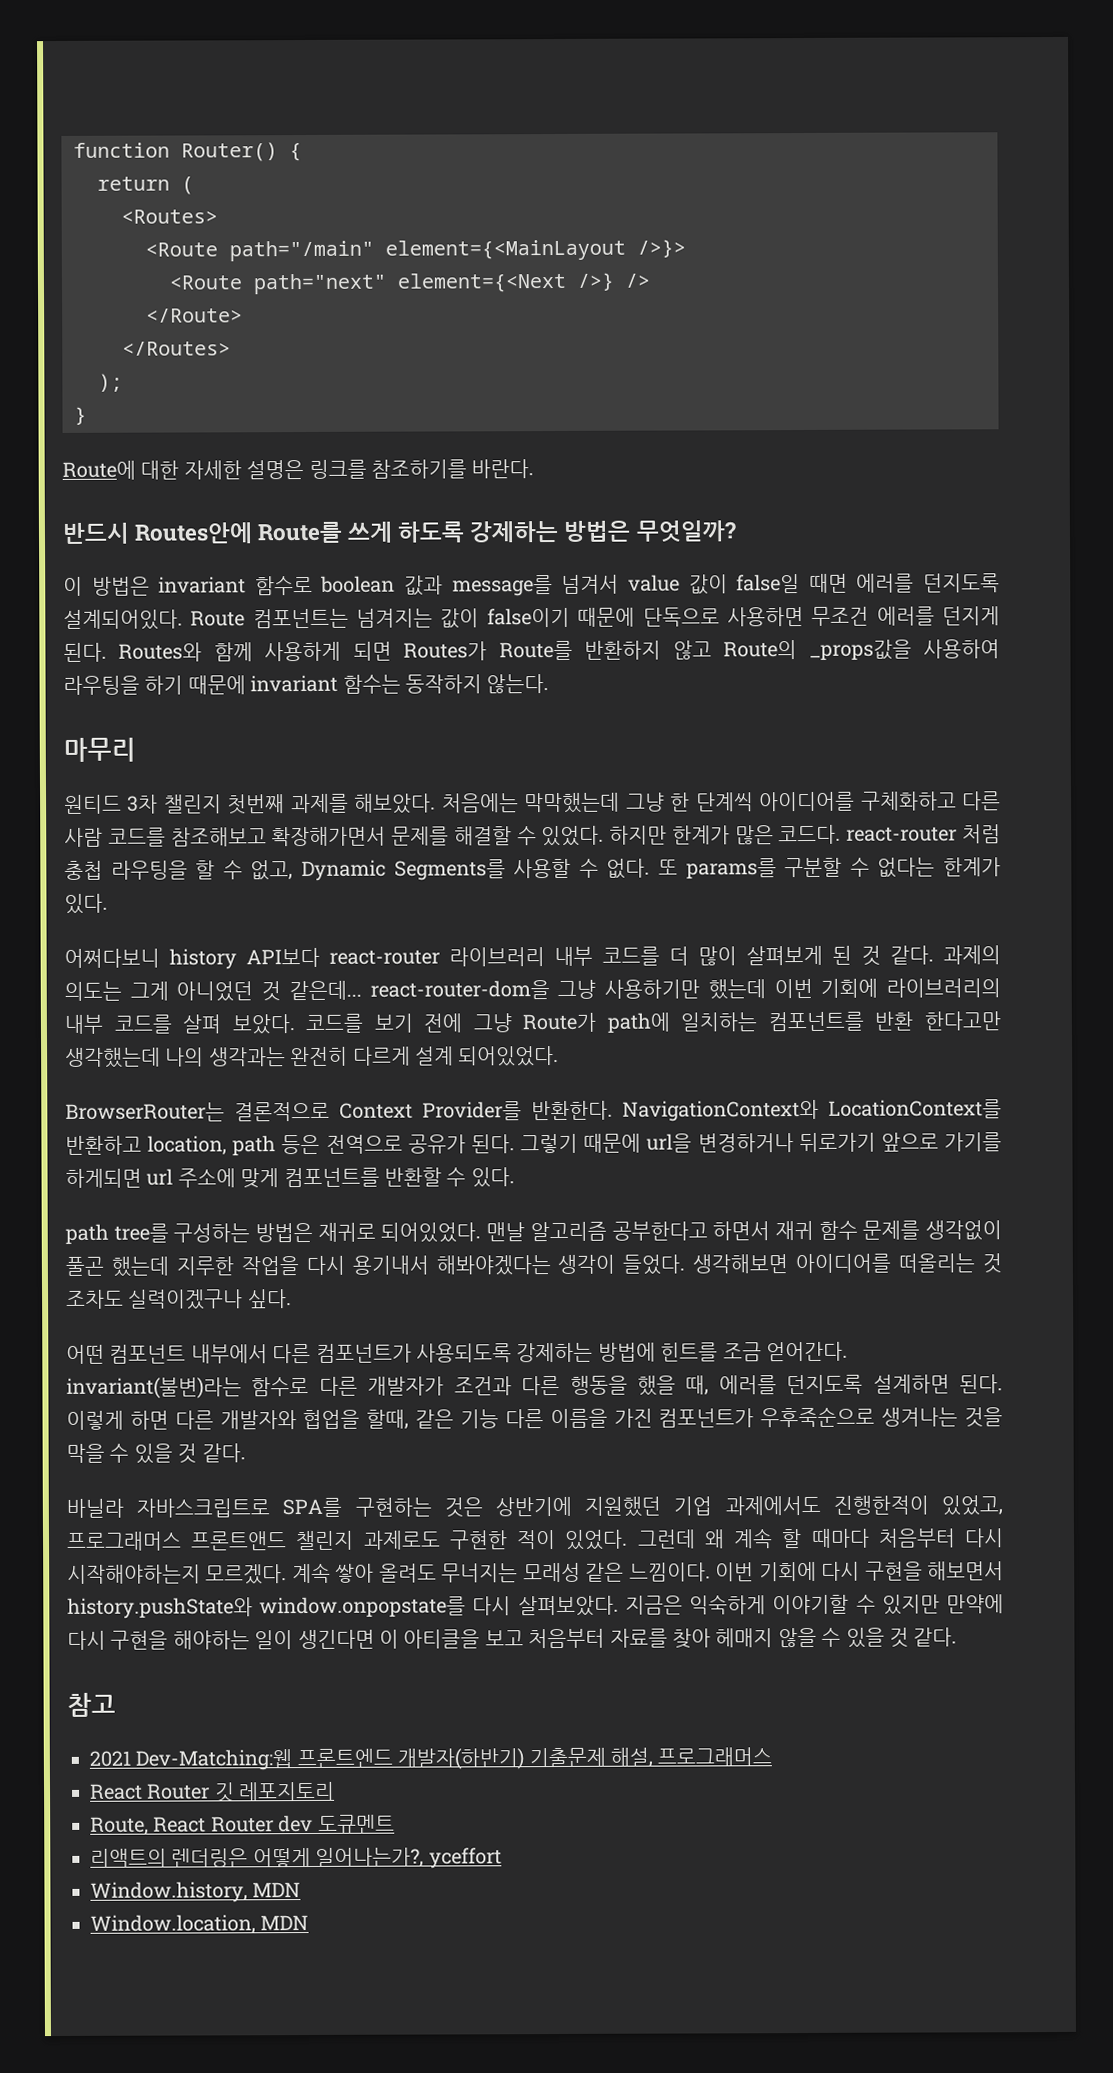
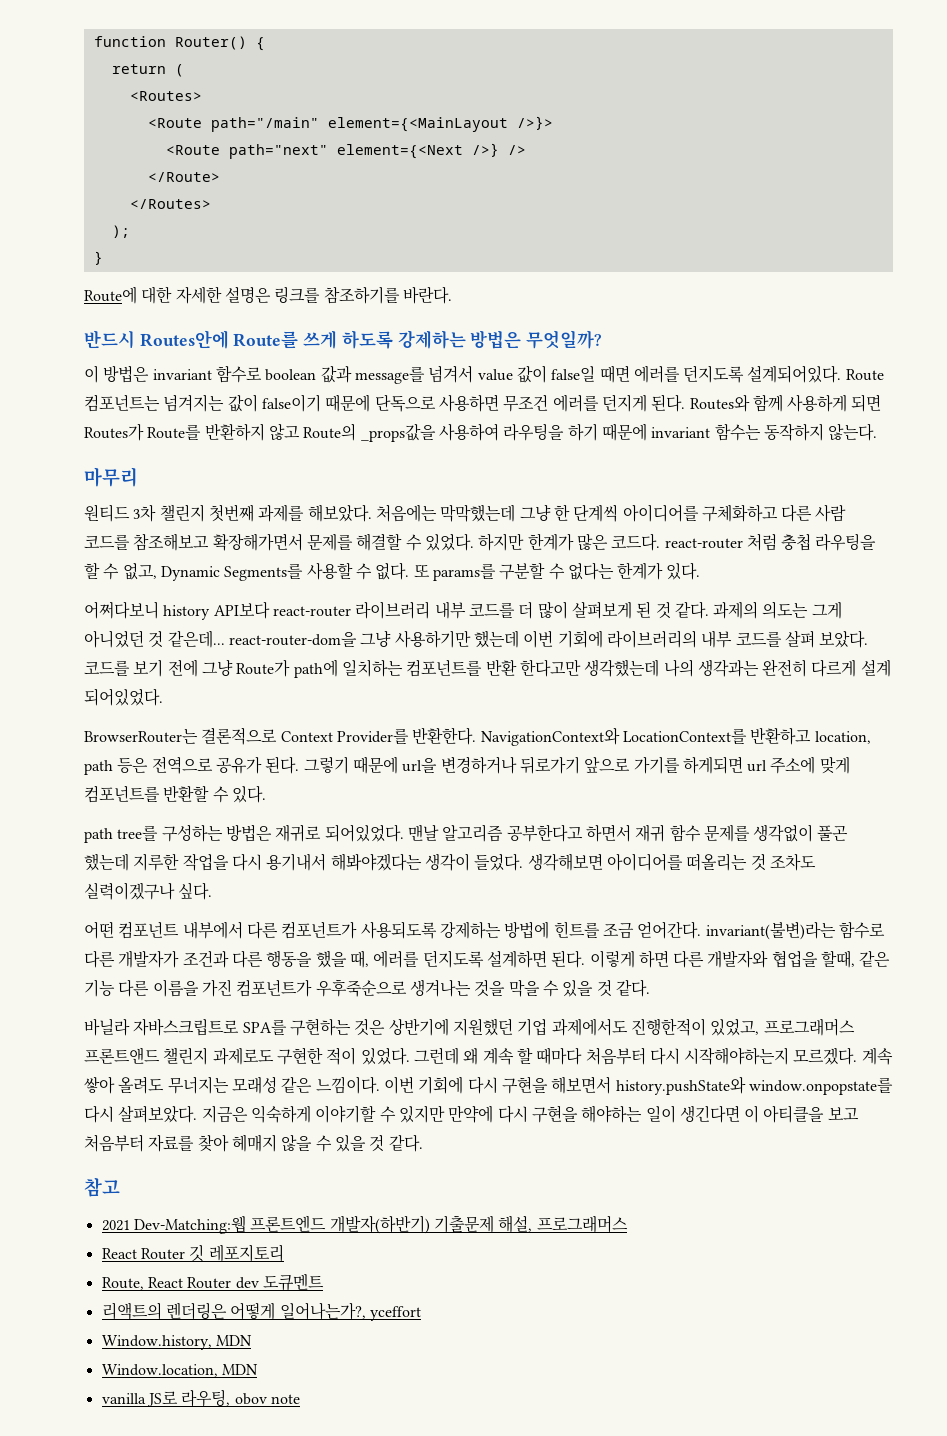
+ vanilla JS로 라우팅, obov note

